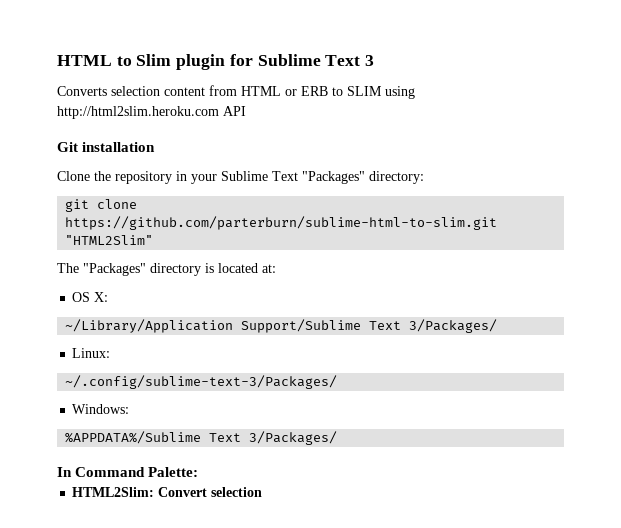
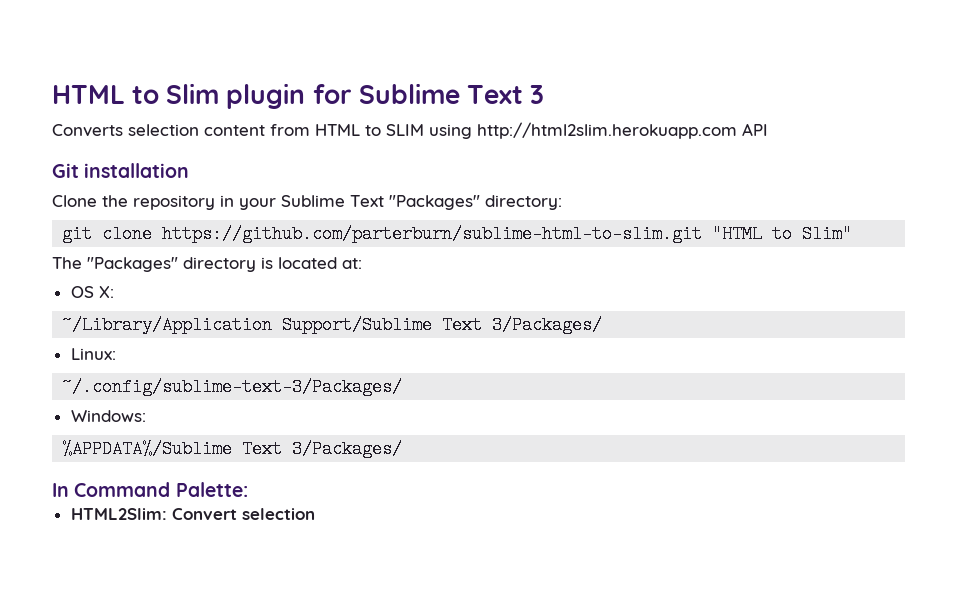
- Converts selection content from HTML or ERB to SLIM using http://html2slim.heroku.com API
+ Converts selection content from HTML to SLIM using http://html2slim.herokuapp.com API
- git clone https://github.com/parterburn/sublime-html-to-slim.git "HTML2Slim"
+ git clone https://github.com/parterburn/sublime-html-to-slim.git "HTML to Slim"

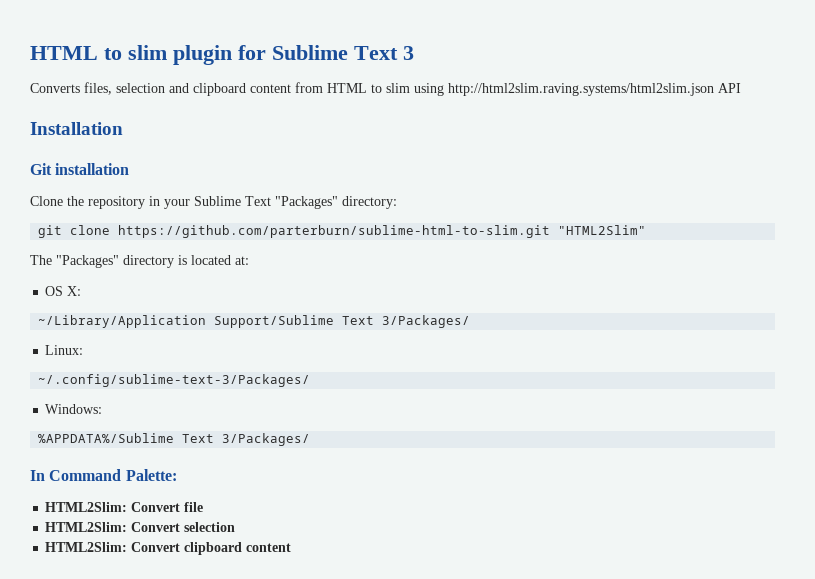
- HTML to Slim plugin for Sublime Text 3
+ HTML to slim plugin for Sublime Text 3
- Converts selection content from HTML to SLIM using http://html2slim.herokuapp.com API
+ Converts files, selection and clipboard content from HTML to slim using http://html2slim.raving.systems/html2slim.json API
+ Installation
- git clone https://github.com/parterburn/sublime-html-to-slim.git "HTML to Slim"
+ git clone https://github.com/parterburn/sublime-html-to-slim.git "HTML2Slim"
+ HTML2Slim: Convert file
+ HTML2Slim: Convert clipboard content

